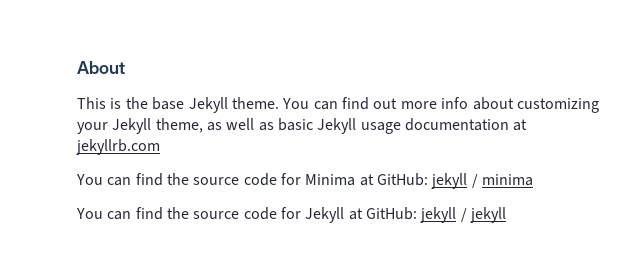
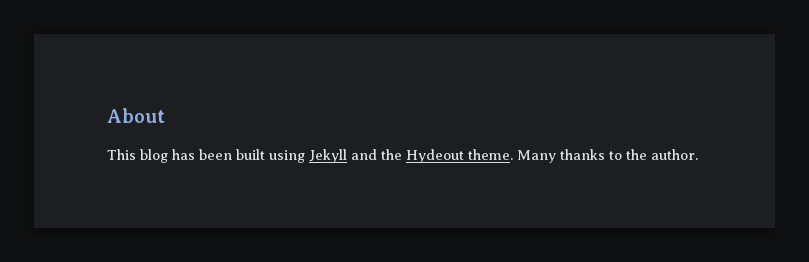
- This is the base Jekyll theme. You can find out more info about customizing your Jekyll theme, as well as basic Jekyll usage documentation at jekyllrb.com
- You can find the source code for Minima at GitHub: jekyll / minima
- You can find the source code for Jekyll at GitHub: jekyll / jekyll
+ This blog has been built using Jekyll and the Hydeout theme. Many thanks to the author.

